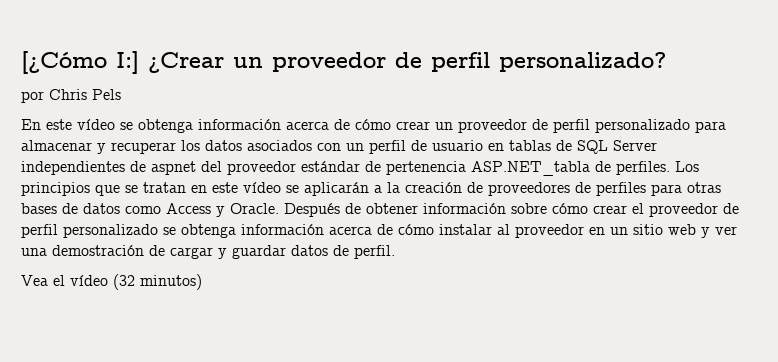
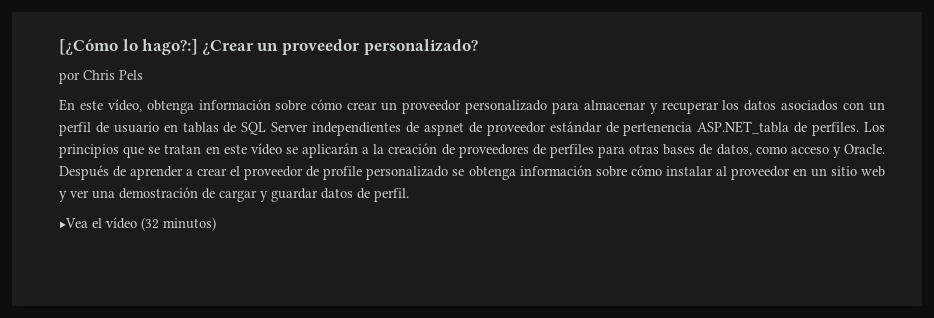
- [¿Cómo I:] ¿Crear un proveedor de perfil personalizado?
+ [¿Cómo lo hago?:] ¿Crear un proveedor personalizado?
- En este vídeo se obtenga información acerca de cómo crear un proveedor de perfil personalizado para almacenar y recuperar los datos asociados con un perfil de usuario en tablas de SQL Server independientes de aspnet del proveedor estándar de pertenencia ASP.NET_tabla de perfiles.
+ En este vídeo, obtenga información sobre cómo crear un proveedor personalizado para almacenar y recuperar los datos asociados con un perfil de usuario en tablas de SQL Server independientes de aspnet de proveedor estándar de pertenencia ASP.NET_tabla de perfiles.
- Los principios que se tratan en este vídeo se aplicarán a la creación de proveedores de perfiles para otras bases de datos como Access y Oracle.
+ Los principios que se tratan en este vídeo se aplicarán a la creación de proveedores de perfiles para otras bases de datos, como acceso y Oracle.
- Después de obtener información sobre cómo crear el proveedor de perfil personalizado se obtenga información acerca de cómo instalar al proveedor en un sitio web y ver una demostración de cargar y guardar datos de perfil.
+ Después de aprender a crear el proveedor de profile personalizado se obtenga información sobre cómo instalar al proveedor en un sitio web y ver una demostración de cargar y guardar datos de perfil.
- Vea el vídeo (32 minutos)
+ ▶Vea el vídeo (32 minutos)

